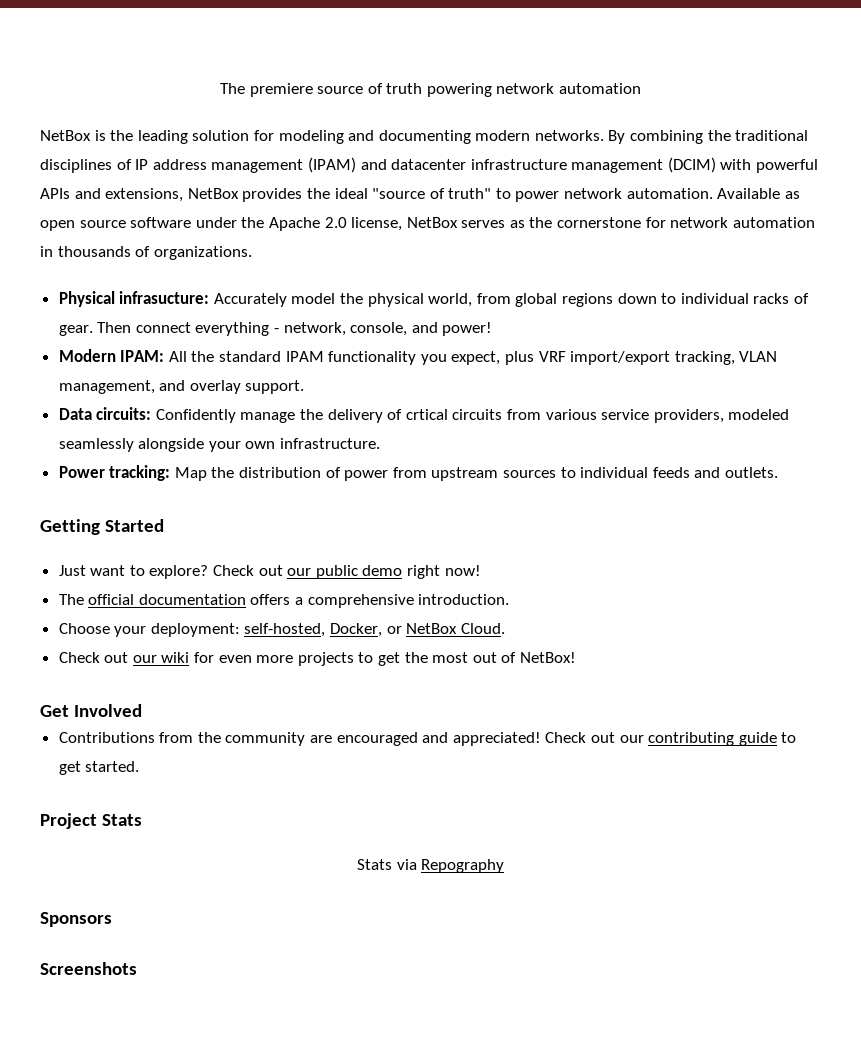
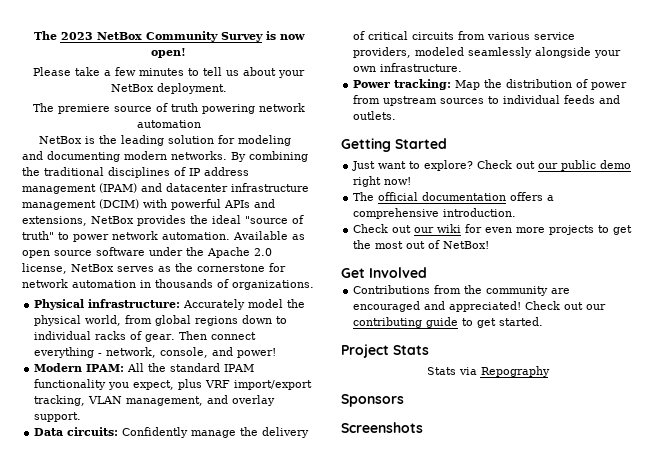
+ The 2023 NetBox Community Survey is now open!
+ Please take a few minutes to tell us about your NetBox deployment.
- Physical infrasucture: Accurately model the physical world, from global regions down to individual racks of gear.
+ Physical infrastructure: Accurately model the physical world, from global regions down to individual racks of gear.
- Data circuits: Confidently manage the delivery of crtical circuits from various service providers, modeled seamlessly alongside your own infrastructure.
+ Data circuits: Confidently manage the delivery of critical circuits from various service providers, modeled seamlessly alongside your own infrastructure.
- Choose your deployment: self-hosted, Docker, or NetBox Cloud.

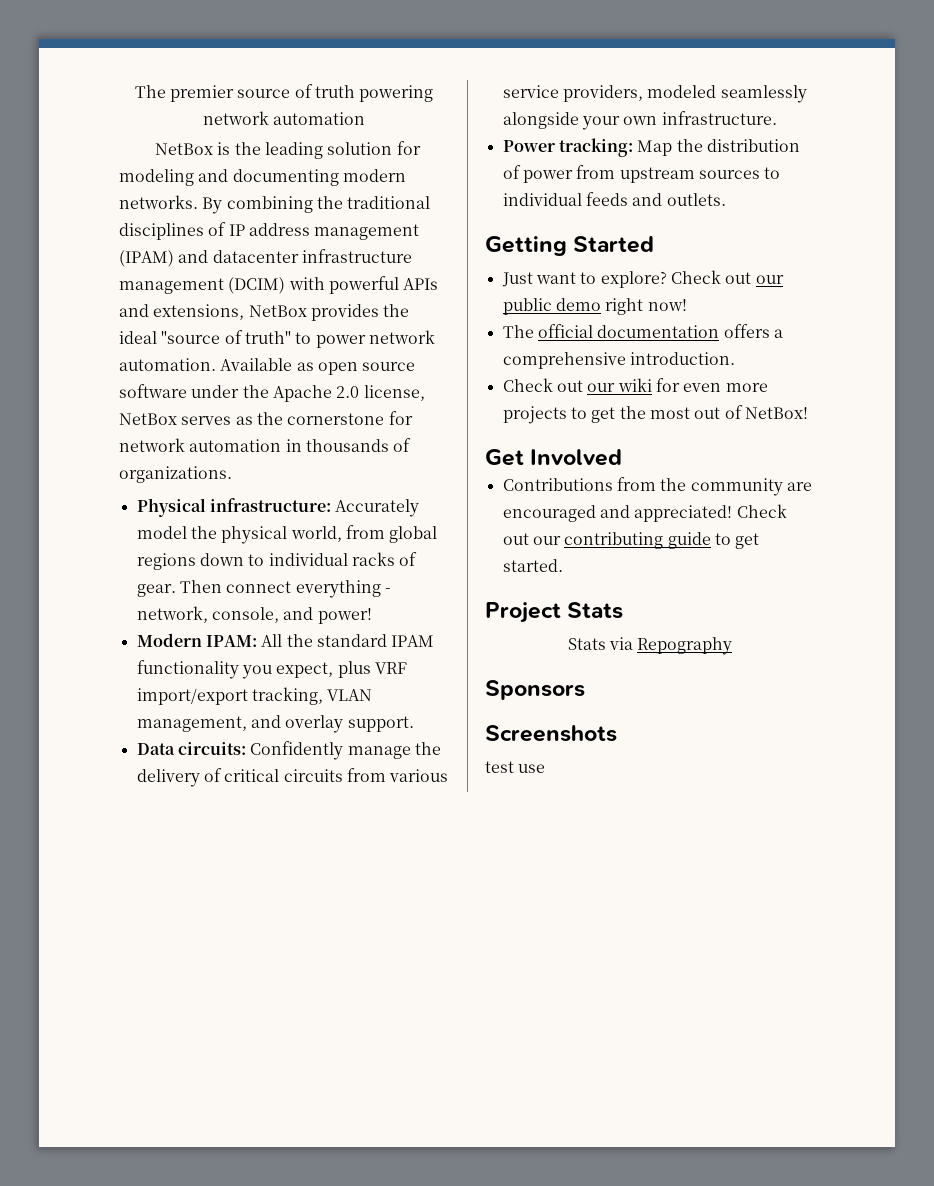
- The 2023 NetBox Community Survey is now open!
- Please take a few minutes to tell us about your NetBox deployment.
- The premiere source of truth powering network automation
+ The premier source of truth powering network automation
+ test use

